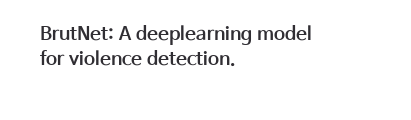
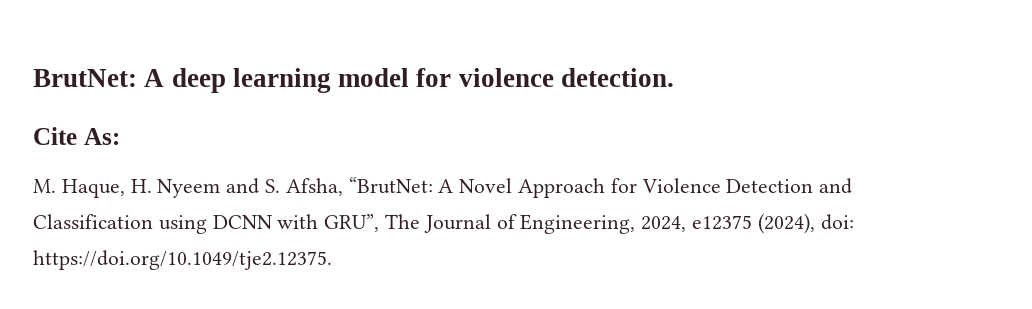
- BrutNet: A deeplearning model for violence detection.
+ BrutNet: A deep learning model for violence detection.
+ Cite As:
+ M. Haque, H. Nyeem and S. Afsha, “BrutNet: A Novel Approach for Violence Detection and Classification using DCNN with GRU”, The Journal of Engineering, 2024, e12375 (2024), doi: https://doi.org/10.1049/tje2.12375.

